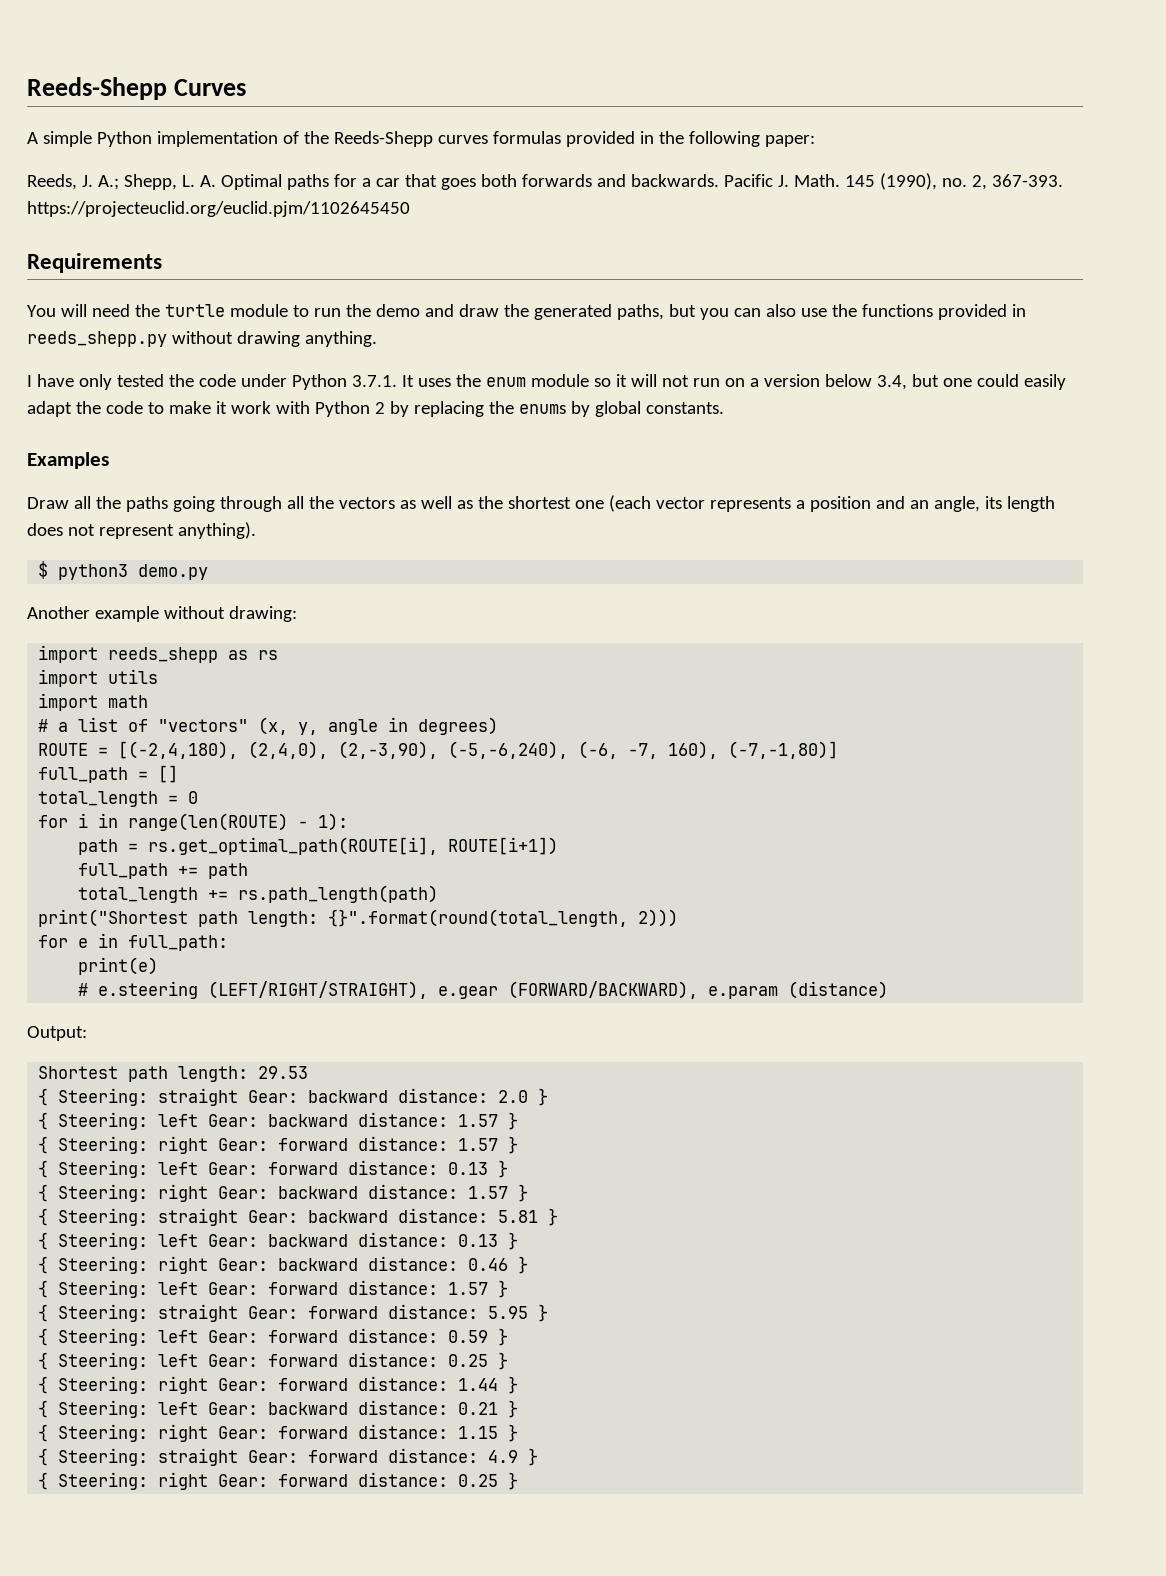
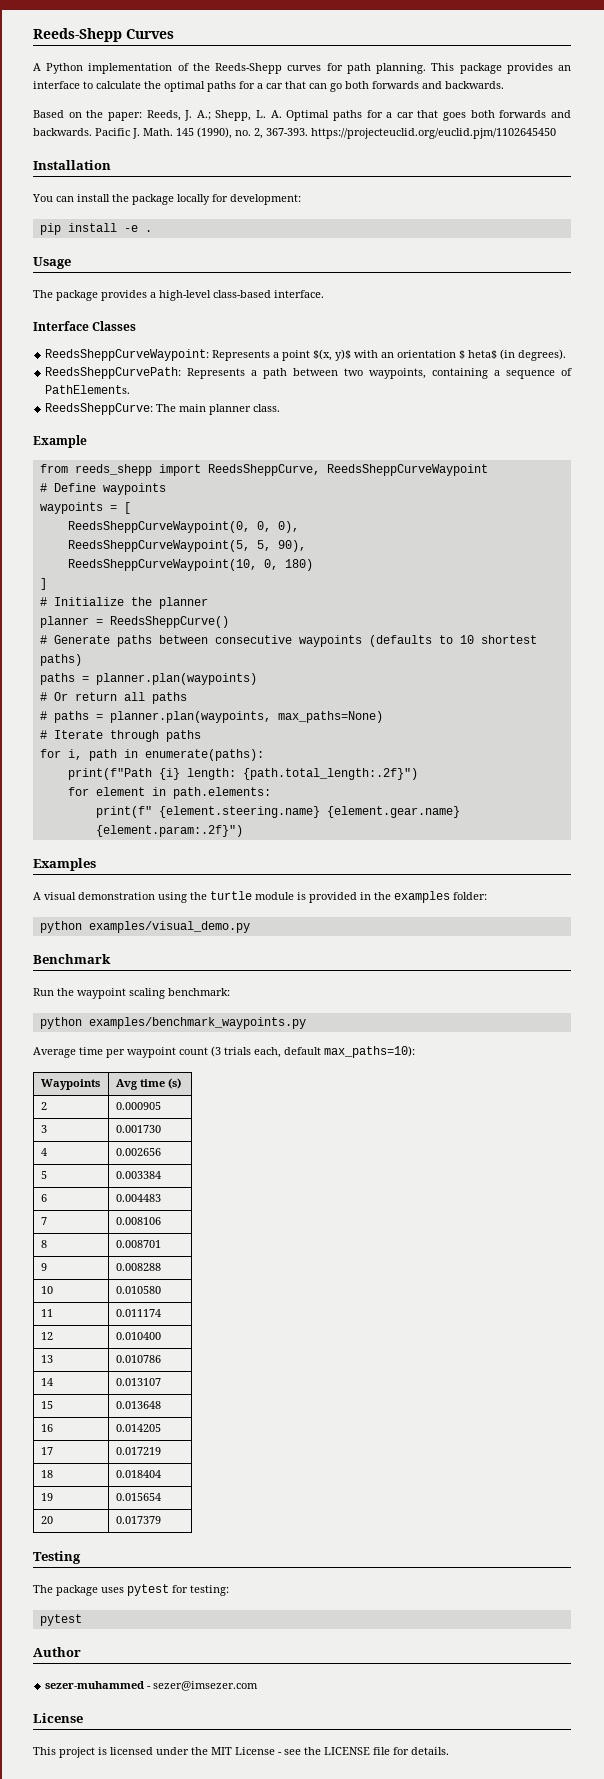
- A simple Python implementation of the Reeds-Shepp curves formulas provided in the following paper:
- Reeds, J. A.; Shepp, L. A. Optimal paths for a car that goes both forwards and backwards.
+ A Python implementation of the Reeds-Shepp curves for path planning. This package provides an interface to calculate the optimal paths for a car that can go both forwards and backwards.
+ Based on the paper: Reeds, J. A.; Shepp, L. A. Optimal paths for a car that goes both forwards and backwards.
- Requirements
+ Installation
- You will need the turtle module to run the demo and draw the generated paths, but you can also use the functions provided in reeds_shepp.py without drawing anything.
- I have only tested the code under Python 3.7.1. It uses the enum module so it will not run on a version below 3.4, but one could easily adapt the code to make it work with Python 2 by replacing the enums by global constants.
+ You can install the package locally for development:
+ pip install -e .
+ Usage
+ The package provides a high-level class-based interface.
+ Interface Classes
+ ReedsSheppCurveWaypoint: Represents a point $(x, y)$ with an orientation $ heta$ (in degrees).
+ ReedsSheppCurvePath: Represents a path between two waypoints, containing a sequence of PathElements.
+ ReedsSheppCurve: The main planner class.
+ Example
+ from reeds_shepp import ReedsSheppCurve, ReedsSheppCurveWaypoint
+ # Define waypoints
+ waypoints = [
+ ReedsSheppCurveWaypoint(0, 0, 0),
+ ReedsSheppCurveWaypoint(5, 5, 90),
+ ReedsSheppCurveWaypoint(10, 0, 180)
+ ]
+ # Initialize the planner
+ planner = ReedsSheppCurve()
+ # Generate paths between consecutive waypoints (defaults to 10 shortest paths)
+ paths = planner.plan(waypoints)
+ # Or return all paths
+ # paths = planner.plan(waypoints, max_paths=None)
+ # Iterate through paths
+ for i, path in enumerate(paths):
+ print(f"Path {i} length: {path.total_length:.2f}")
+ for element in path.elements:
+ print(f" {element.steering.name} {element.gear.name} {element.param:.2f}")
  Examples
- Draw all the paths going through all the vectors as well as the shortest one (each vector represents a position and an angle, its length does not represent anything).
- $ python3 demo.py
- Another example without drawing:
- import reeds_shepp as rs
- import utils
- import math
- # a list of "vectors" (x, y, angle in degrees)
- ROUTE = [(-2,4,180), (2,4,0), (2,-3,90), (-5,-6,240), (-6, -7, 160), (-7,-1,80)]
- full_path = []
- total_length = 0
- for i in range(len(ROUTE) - 1):
- path = rs.get_optimal_path(ROUTE[i], ROUTE[i+1])
- full_path += path
- total_length += rs.path_length(path)
- print("Shortest path length: {}".format(round(total_length, 2)))
- for e in full_path:
- print(e)
- # e.steering (LEFT/RIGHT/STRAIGHT), e.gear (FORWARD/BACKWARD), e.param (distance)
- Output:
- Shortest path length: 29.53
- { Steering: straight Gear: backward distance: 2.0 }
- { Steering: left Gear: backward distance: 1.57 }
- { Steering: right Gear: forward distance: 1.57 }
- { Steering: left Gear: forward distance: 0.13 }
- { Steering: right Gear: backward distance: 1.57 }
- { Steering: straight Gear: backward distance: 5.81 }
- { Steering: left Gear: backward distance: 0.13 }
- { Steering: right Gear: backward distance: 0.46 }
- { Steering: left Gear: forward distance: 1.57 }
- { Steering: straight Gear: forward distance: 5.95 }
- { Steering: left Gear: forward distance: 0.59 }
- { Steering: left Gear: forward distance: 0.25 }
- { Steering: right Gear: forward distance: 1.44 }
- { Steering: left Gear: backward distance: 0.21 }
- { Steering: right Gear: forward distance: 1.15 }
- { Steering: straight Gear: forward distance: 4.9 }
- { Steering: right Gear: forward distance: 0.25 }
+ A visual demonstration using the turtle module is provided in the examples folder:
+ python examples/visual_demo.py
+ Benchmark
+ Run the waypoint scaling benchmark:
+ python examples/benchmark_waypoints.py
+ Average time per waypoint count (3 trials each, default max_paths=10):
+ Waypoints | Avg time (s)
+ 2 | 0.000905
+ 3 | 0.001730
+ 4 | 0.002656
+ 5 | 0.003384
+ 6 | 0.004483
+ 7 | 0.008106
+ 8 | 0.008701
+ 9 | 0.008288
+ 10 | 0.010580
+ 11 | 0.011174
+ 12 | 0.010400
+ 13 | 0.010786
+ 14 | 0.013107
+ 15 | 0.013648
+ 16 | 0.014205
+ 17 | 0.017219
+ 18 | 0.018404
+ 19 | 0.015654
+ 20 | 0.017379
+ Testing
+ The package uses pytest for testing:
+ pytest
+ Author
+ sezer-muhammed - sezer@imsezer.com
+ License
+ This project is licensed under the MIT License - see the LICENSE file for details.

